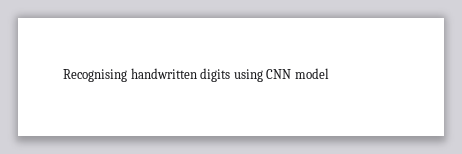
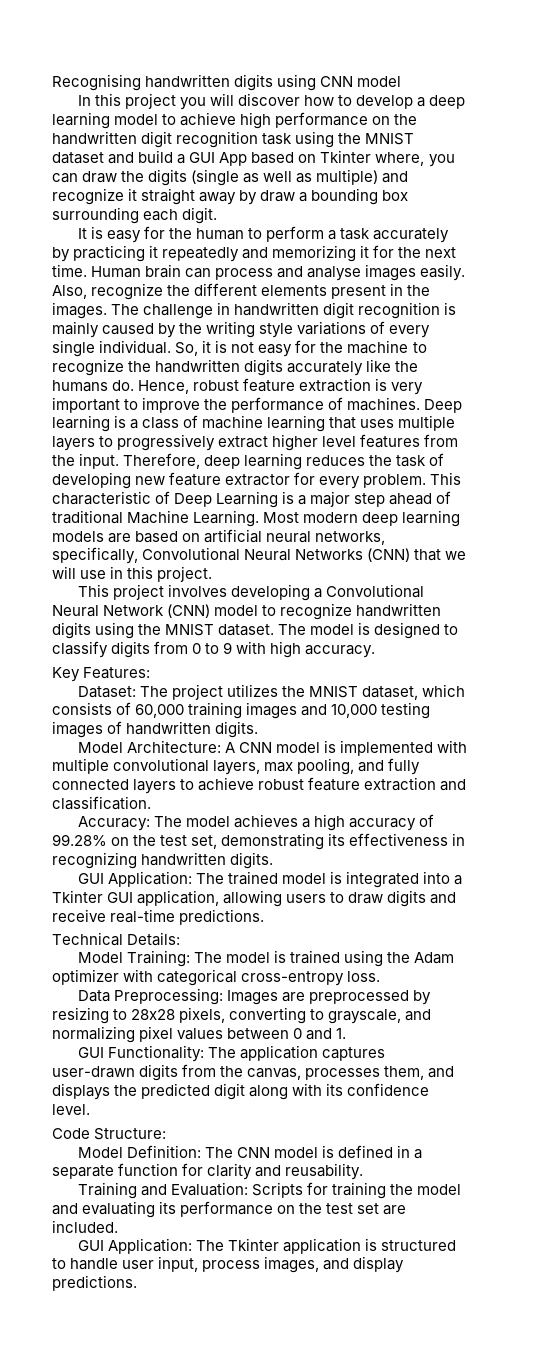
+ In this project you will discover how to develop a deep learning model to achieve high performance on the handwritten digit recognition task using the MNIST dataset and build a GUI App based on Tkinter where, you can draw the digits (single as well as multiple) and recognize it straight away by draw a bounding box surrounding each digit.
+ It is easy for the human to perform a task accurately by practicing it repeatedly and memorizing it for the next time. Human brain can process and analyse images easily. Also, recognize the different elements present in the images. The challenge in handwritten digit recognition is mainly caused by the writing style variations of every single individual. So, it is not easy for the machine to recognize the handwritten digits accurately like the humans do. Hence, robust feature extraction is very important to improve the performance of machines. Deep learning is a class of machine learning that uses multiple layers to progressively extract higher level features from the input. Therefore, deep learning reduces the task of developing new feature extractor for every problem. This characteristic of Deep Learning is a major step ahead of traditional Machine Learning. Most modern deep learning models are based on artificial neural networks, specifically, Convolutional Neural Networks (CNN) that we will use in this project.
+ This project involves developing a Convolutional Neural Network (CNN) model to recognize handwritten digits using the MNIST dataset. The model is designed to classify digits from 0 to 9 with high accuracy.
+ Key Features:
+ Dataset: The project utilizes the MNIST dataset, which consists of 60,000 training images and 10,000 testing images of handwritten digits.
+ Model Architecture: A CNN model is implemented with multiple convolutional layers, max pooling, and fully connected layers to achieve robust feature extraction and classification.
+ Accuracy: The model achieves a high accuracy of 99.28% on the test set, demonstrating its effectiveness in recognizing handwritten digits.
+ GUI Application: The trained model is integrated into a Tkinter GUI application, allowing users to draw digits and receive real-time predictions.
+ Technical Details:
+ Model Training: The model is trained using the Adam optimizer with categorical cross-entropy loss.
+ Data Preprocessing: Images are preprocessed by resizing to 28x28 pixels, converting to grayscale, and normalizing pixel values between 0 and 1.
+ GUI Functionality: The application captures user-drawn digits from the canvas, processes them, and displays the predicted digit along with its confidence level.
+ Code Structure:
+ Model Definition: The CNN model is defined in a separate function for clarity and reusability.
+ Training and Evaluation: Scripts for training the model and evaluating its performance on the test set are included.
+ GUI Application: The Tkinter application is structured to handle user input, process images, and display predictions.

